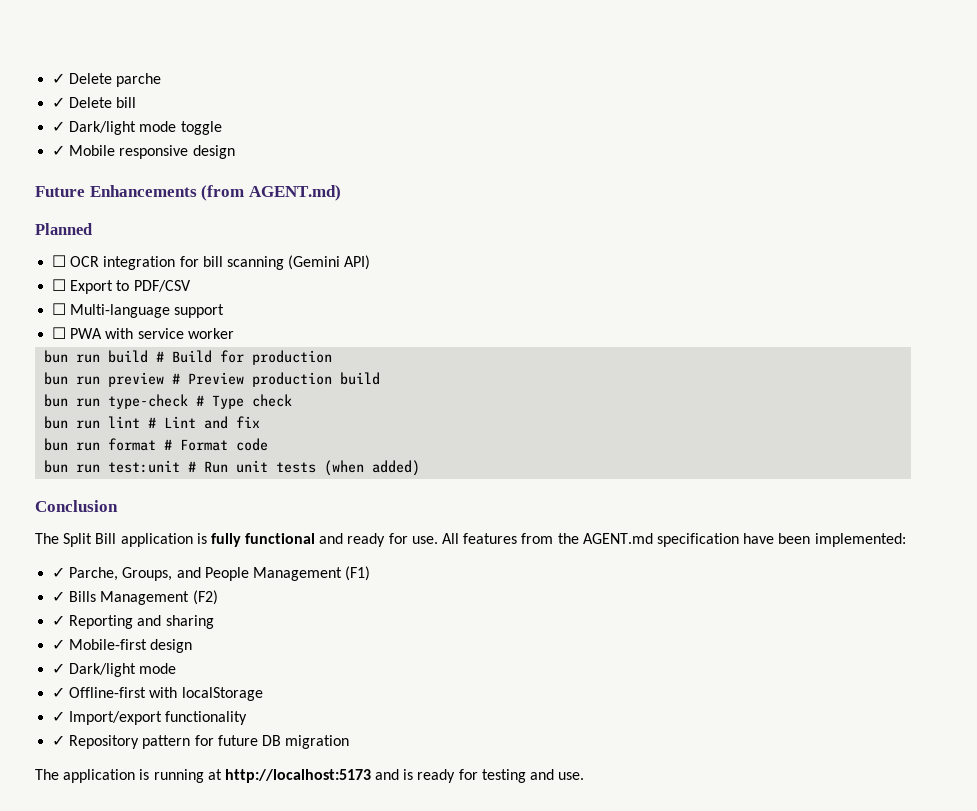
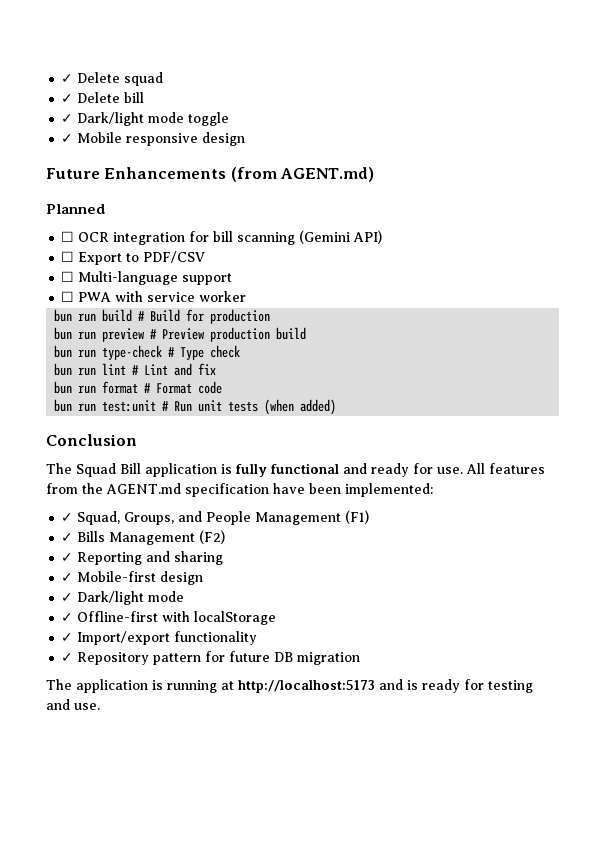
- ✓ Delete parche
+ ✓ Delete squad
- The Split Bill application is fully functional and ready for use.
+ The Squad Bill application is fully functional and ready for use.
- ✓ Parche, Groups, and People Management (F1)
+ ✓ Squad, Groups, and People Management (F1)

